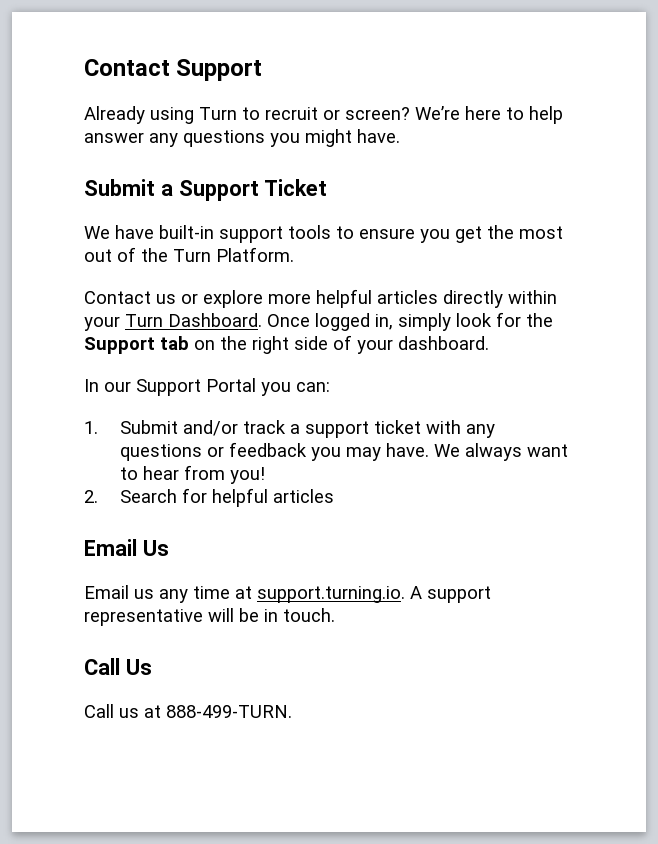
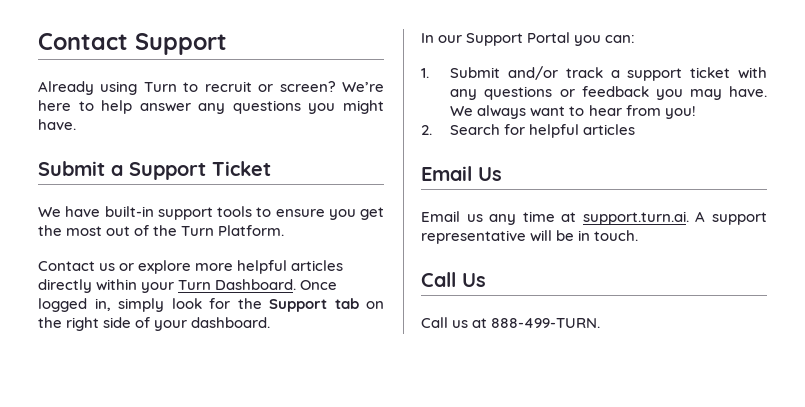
- Email us any time at support.turning.io. A support representative will be in touch.
+ Email us any time at support.turn.ai. A support representative will be in touch.

